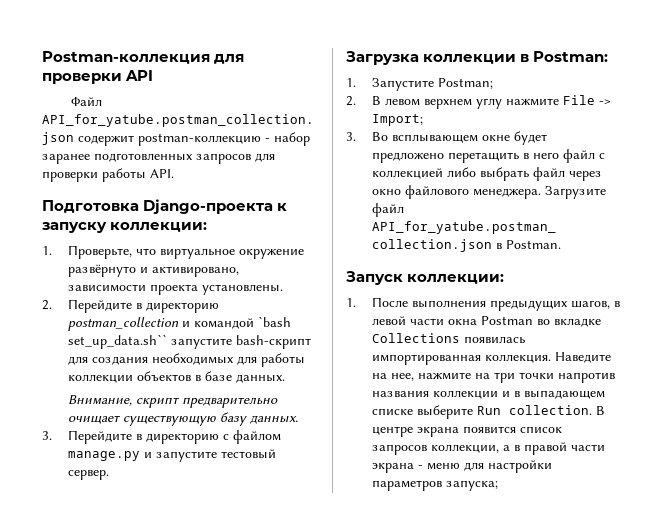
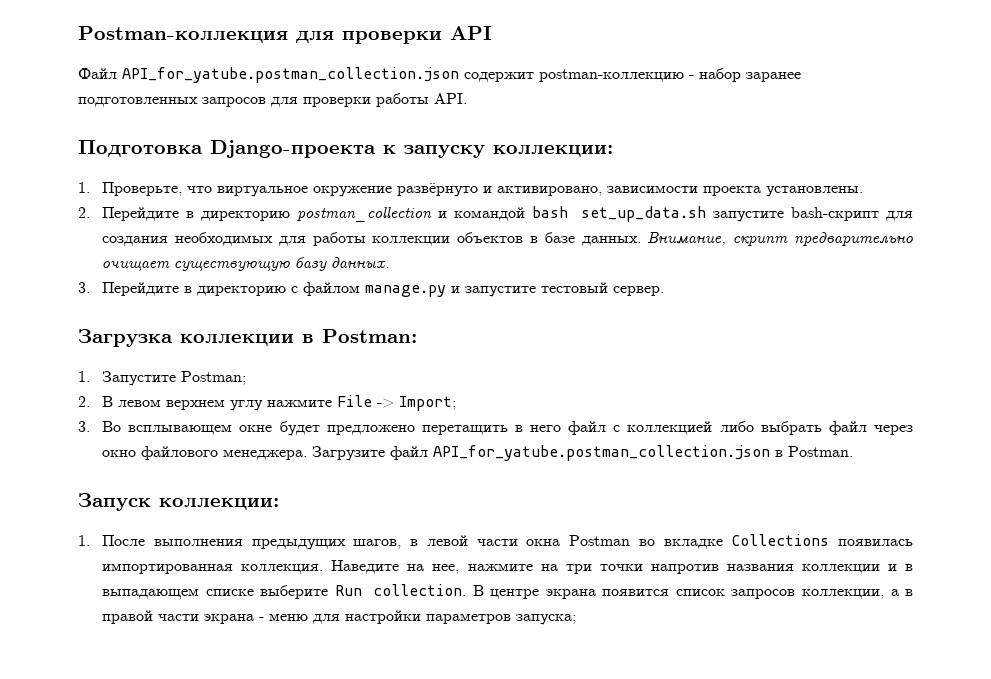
- 2. Перейдите в директорию postman_collection и командой `bash set_up_data.sh`` запустите bash-скрипт для создания необходимых для работы коллекции объектов в базе данных.
- Внимание, скрипт предварительно очищает существующую базу данных.
+ 2. Перейдите в директорию postman_collection и командой bash set_up_data.sh запустите bash-скрипт для создания необходимых для работы коллекции объектов в базе данных. Внимание, скрипт предварительно очищает существующую базу данных.

